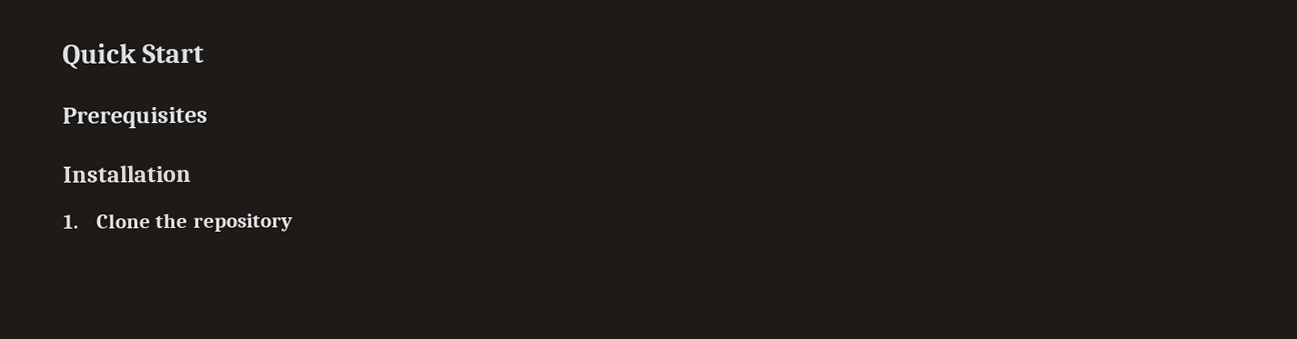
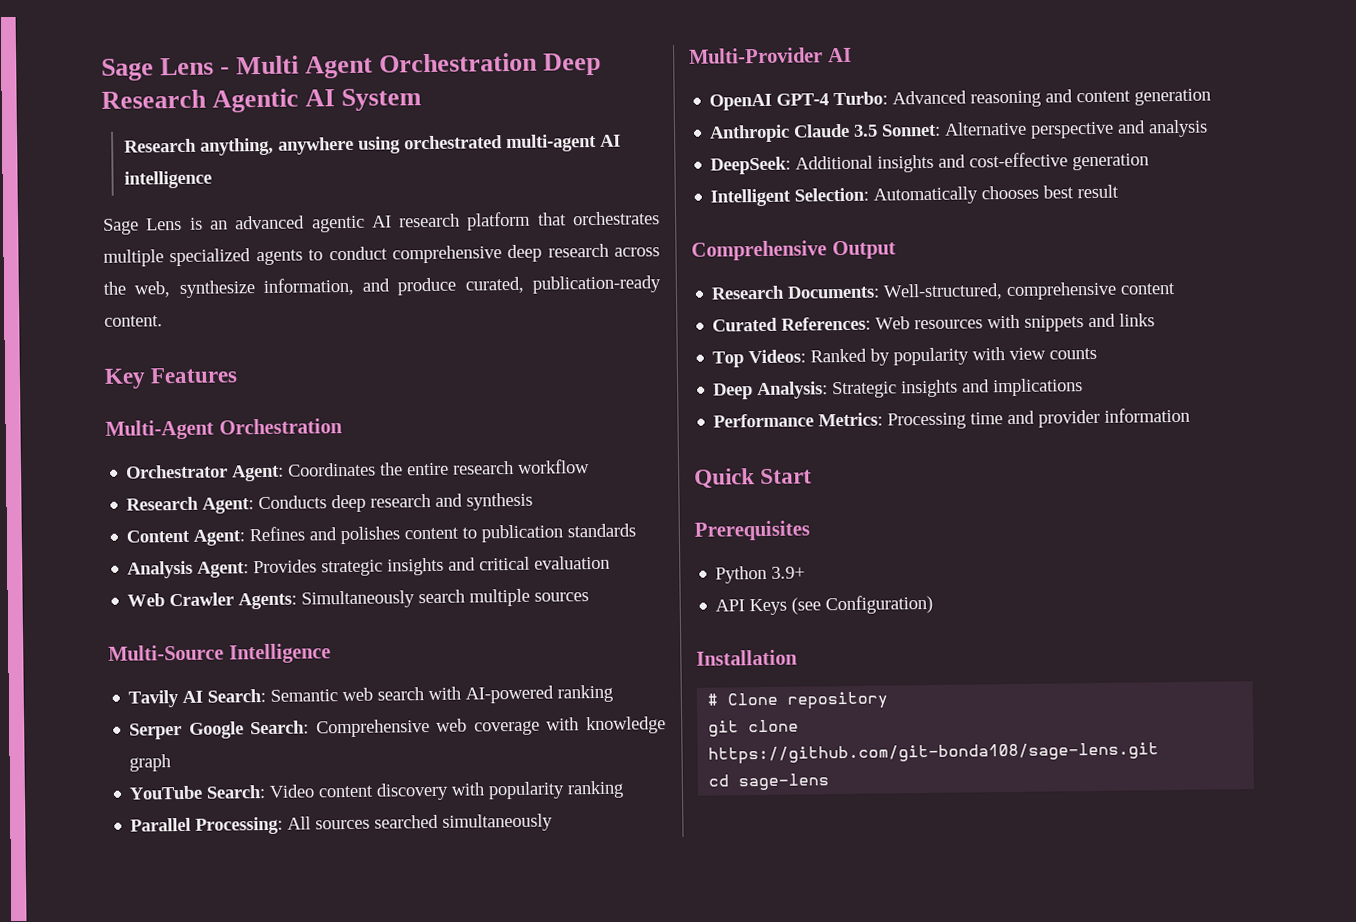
+ Sage Lens - Multi Agent Orchestration Deep Research Agentic AI System
+ Research anything, anywhere using orchestrated multi-agent AI intelligence
+ Sage Lens is an advanced agentic AI research platform that orchestrates multiple specialized agents to conduct comprehensive deep research across the web, synthesize information, and produce curated, publication-ready content.
+ Key Features
+ Multi-Agent Orchestration
+ Orchestrator Agent: Coordinates the entire research workflow
+ Research Agent: Conducts deep research and synthesis
+ Content Agent: Refines and polishes content to publication standards
+ Analysis Agent: Provides strategic insights and critical evaluation
+ Web Crawler Agents: Simultaneously search multiple sources
+ Multi-Source Intelligence
+ Tavily AI Search: Semantic web search with AI-powered ranking
+ Serper Google Search: Comprehensive web coverage with knowledge graph
+ YouTube Search: Video content discovery with popularity ranking
+ Parallel Processing: All sources searched simultaneously
+ Multi-Provider AI
+ OpenAI GPT-4 Turbo: Advanced reasoning and content generation
+ Anthropic Claude 3.5 Sonnet: Alternative perspective and analysis
+ DeepSeek: Additional insights and cost-effective generation
+ Intelligent Selection: Automatically chooses best result
+ Comprehensive Output
+ Research Documents: Well-structured, comprehensive content
+ Curated References: Web resources with snippets and links
+ Top Videos: Ranked by popularity with view counts
+ Deep Analysis: Strategic insights and implications
+ Performance Metrics: Processing time and provider information
  Quick Start
  Prerequisites
+ Python 3.9+
+ API Keys (see Configuration)
  Installation
- 1. Clone the repository
+ # Clone repository
+ git clone https://github.com/git-bonda108/sage-lens.git
+ cd sage-lens

